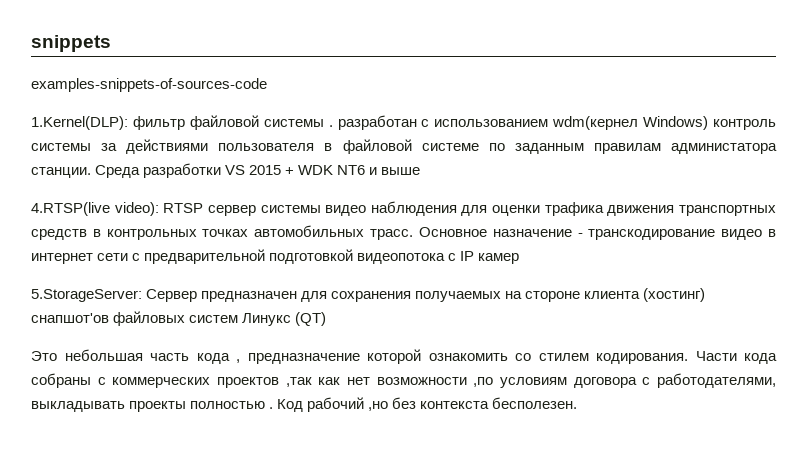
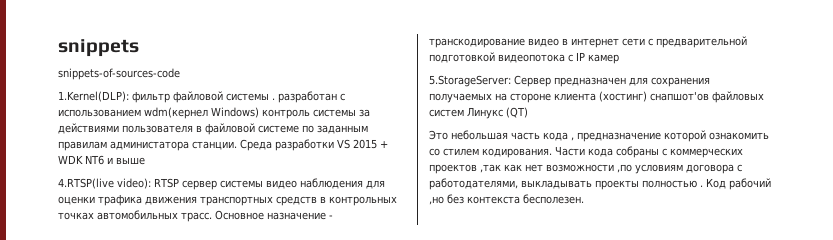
- examples-snippets-of-sources-code
+ snippets-of-sources-code

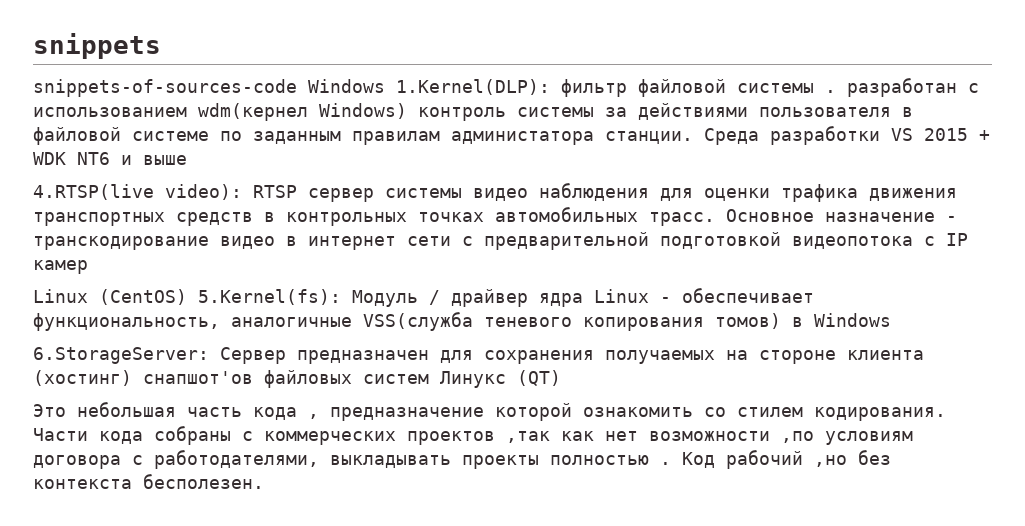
- snippets-of-sources-code
- 1.Kernel(DLP): фильтр файловой системы . разработан с использованием wdm(кернел Windows) контроль системы за действиями пользователя в файловой системе по заданным правилам администатора станции.
+ snippets-of-sources-code Windows 1.Kernel(DLP): фильтр файловой системы . разработан с использованием wdm(кернел Windows) контроль системы за действиями пользователя в файловой системе по заданным правилам администатора станции.
- 5.StorageServer: Сервер предназначен для сохранения получаемых на стороне клиента (хостинг) снапшот'ов файловых систем Линукс (QT)
+ Linux (CentOS) 5.Kernel(fs): Модуль / драйвер ядра Linux - обеспечивает функциональность, аналогичные VSS(служба теневого копирования томов) в Windows
+ 6.StorageServer: Сервер предназначен для сохранения получаемых на стороне клиента (хостинг) снапшот'ов файловых систем Линукс (QT)

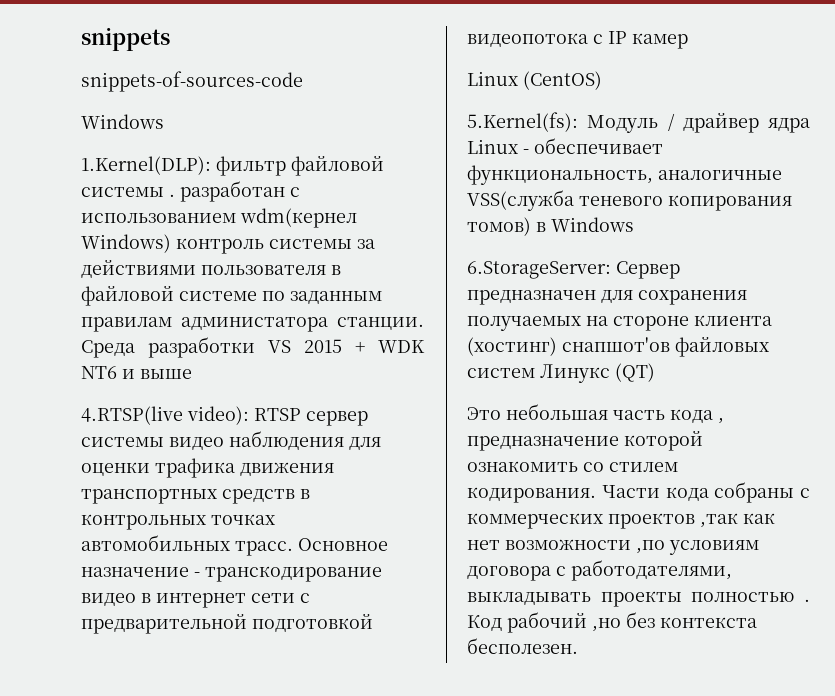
- snippets-of-sources-code Windows 1.Kernel(DLP): фильтр файловой системы . разработан с использованием wdm(кернел Windows) контроль системы за действиями пользователя в файловой системе по заданным правилам администатора станции.
+ snippets-of-sources-code
+ Windows
+ 1.Kernel(DLP): фильтр файловой системы . разработан с использованием wdm(кернел Windows) контроль системы за действиями пользователя в файловой системе по заданным правилам администатора станции.
- Linux (CentOS) 5.Kernel(fs): Модуль / драйвер ядра Linux - обеспечивает функциональность, аналогичные VSS(служба теневого копирования томов) в Windows
+ Linux (CentOS)
+ 5.Kernel(fs): Модуль / драйвер ядра Linux - обеспечивает функциональность, аналогичные VSS(служба теневого копирования томов) в Windows

